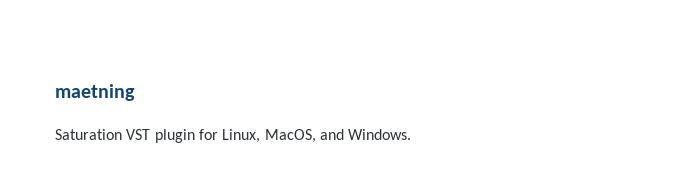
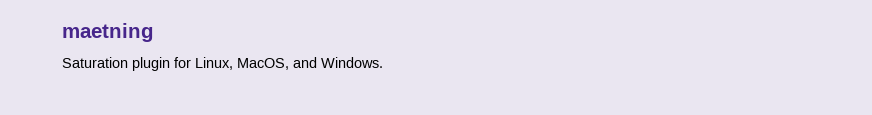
- Saturation VST plugin for Linux, MacOS, and Windows.
+ Saturation plugin for Linux, MacOS, and Windows.

